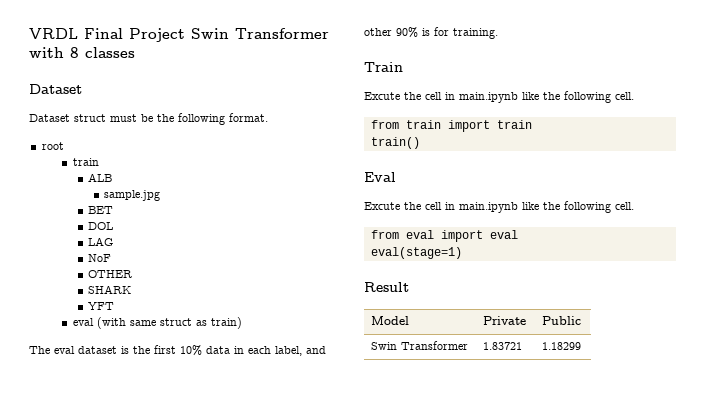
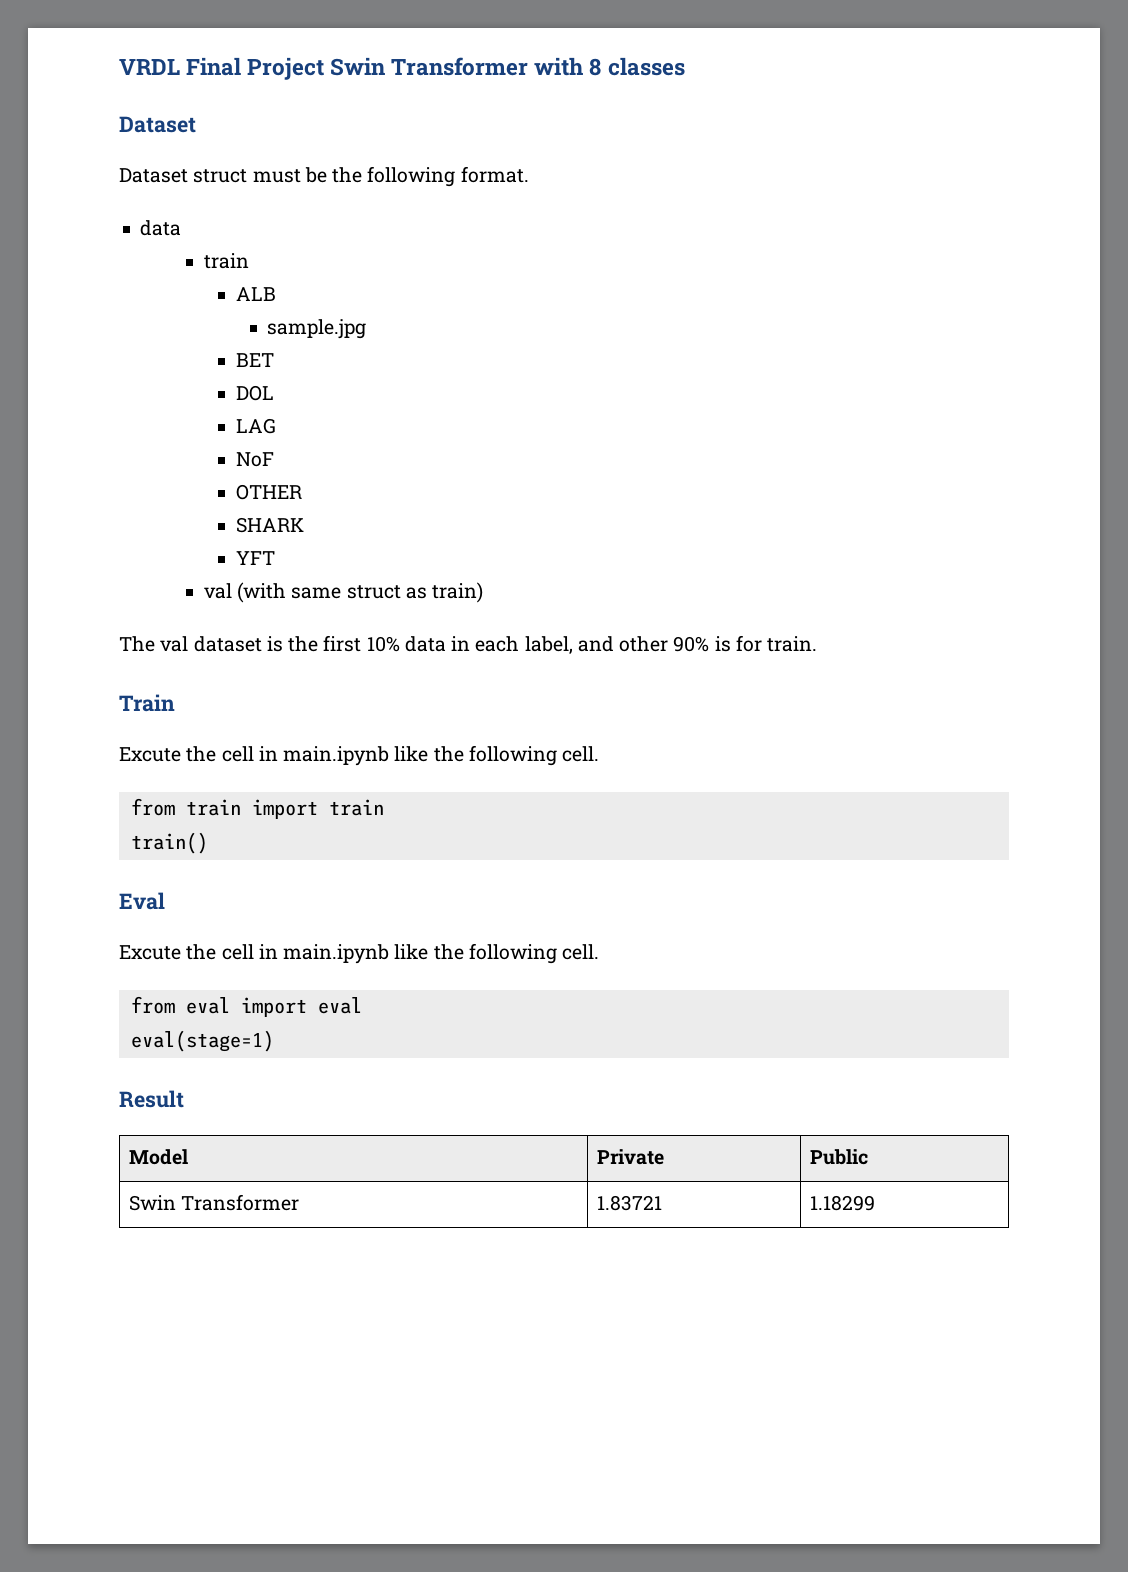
  Dataset struct must be the following format.
- root
+ data
- eval (with same struct as train)
+ val (with same struct as train)
- The eval dataset is the first 10% data in each label, and other 90% is for training.
+ The val dataset is the first 10% data in each label, and other 90% is for train.

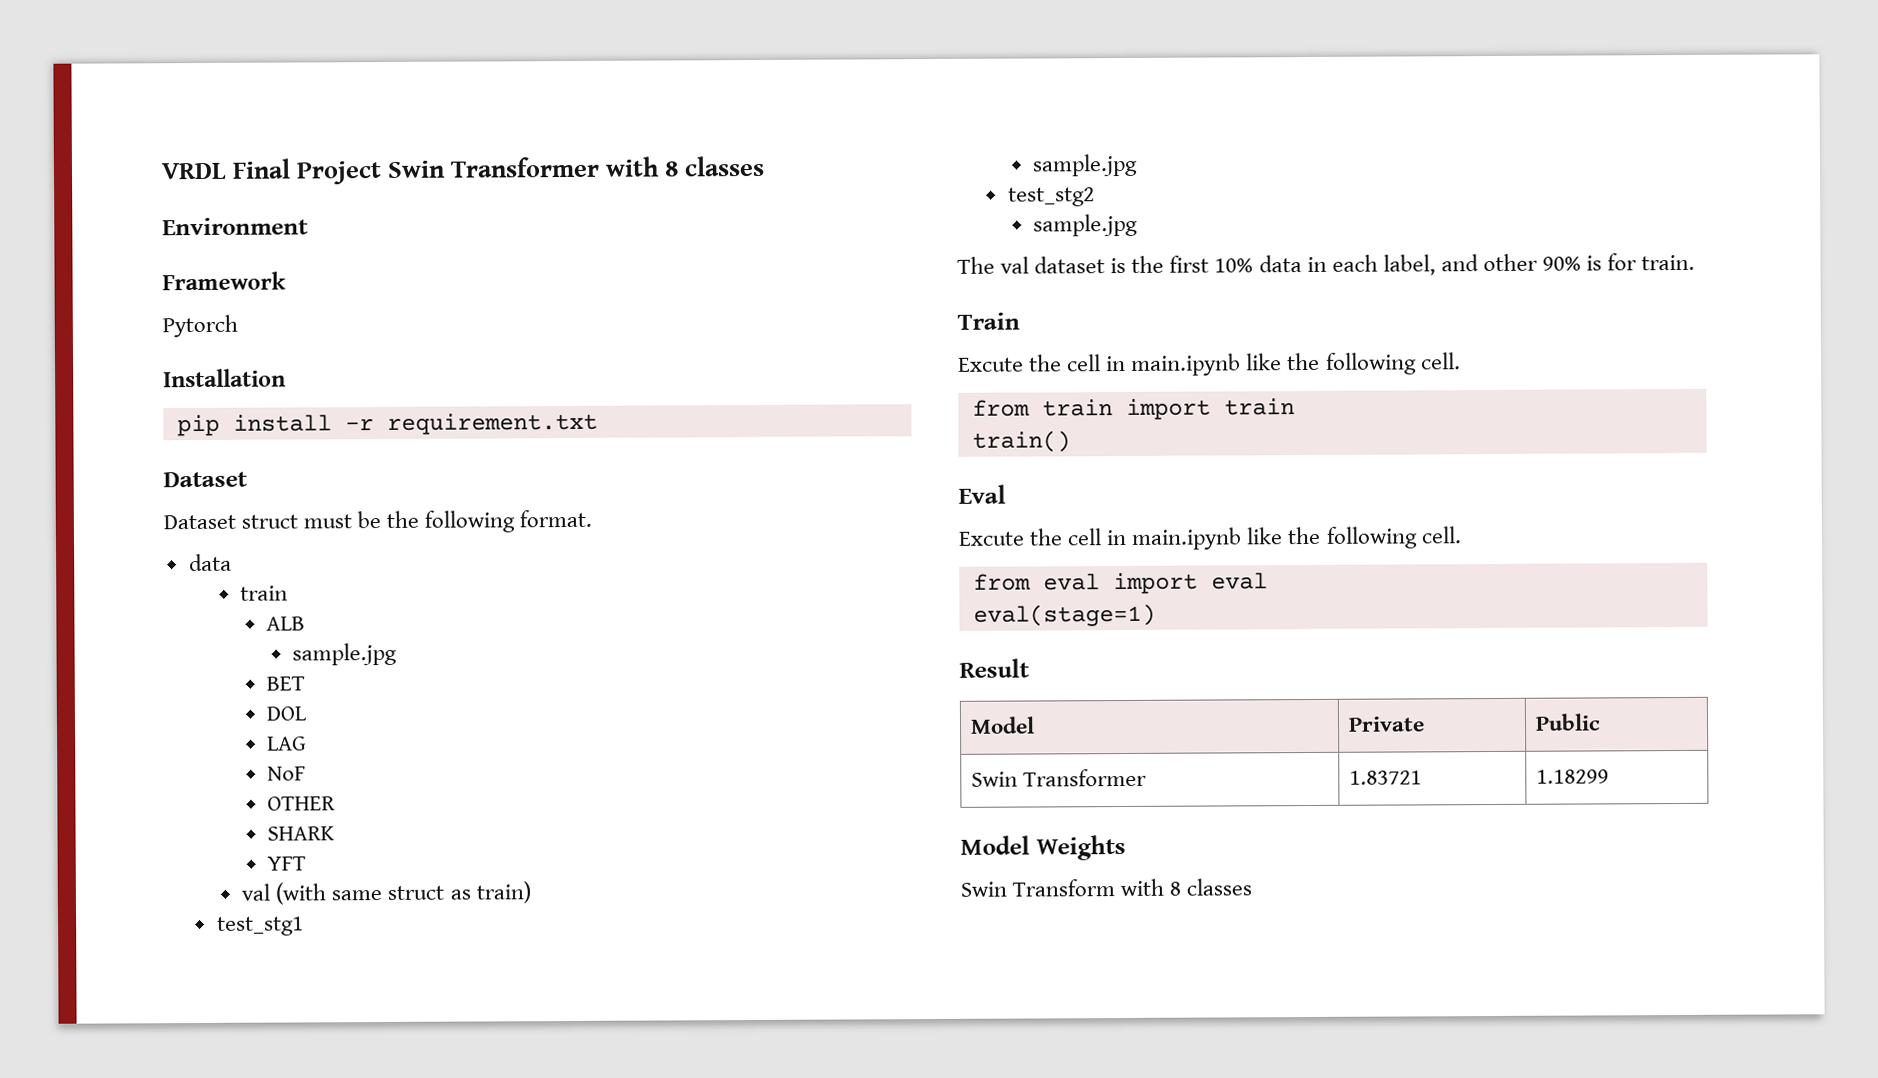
+ Environment
+ Framework
+ Pytorch
+ Installation
+ pip install -r requirement.txt
+ test_stg1
+ sample.jpg
+ test_stg2
+ sample.jpg
+ Model Weights
+ Swin Transform with 8 classes

